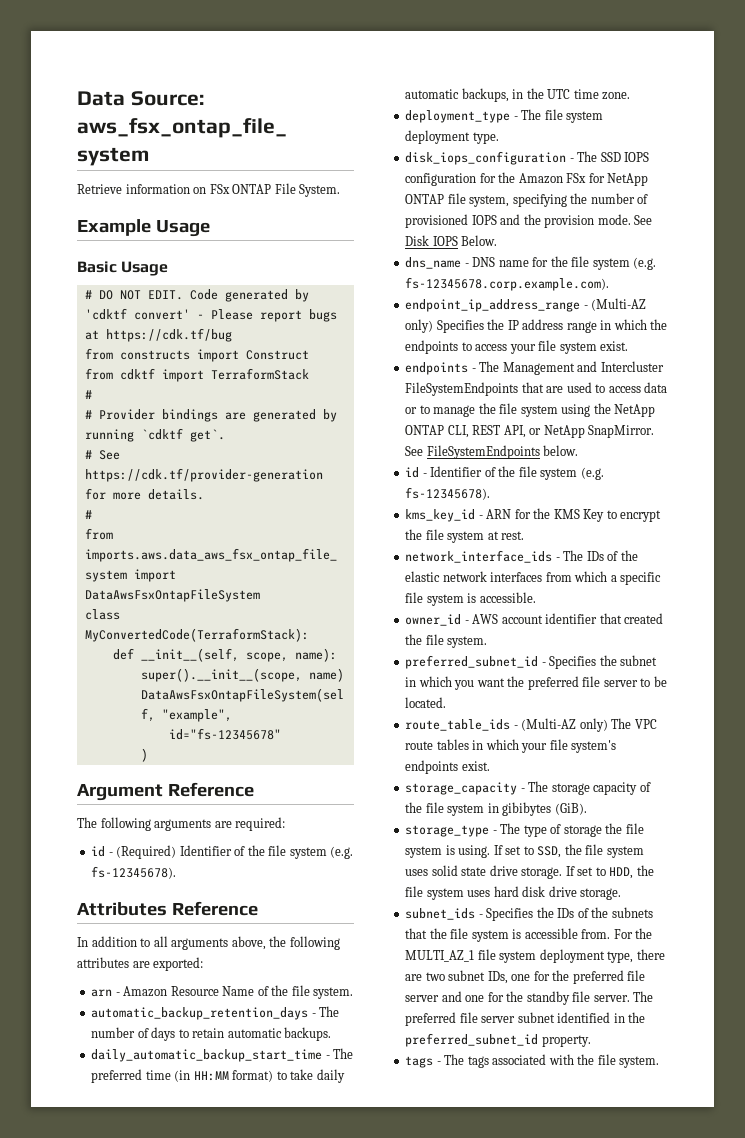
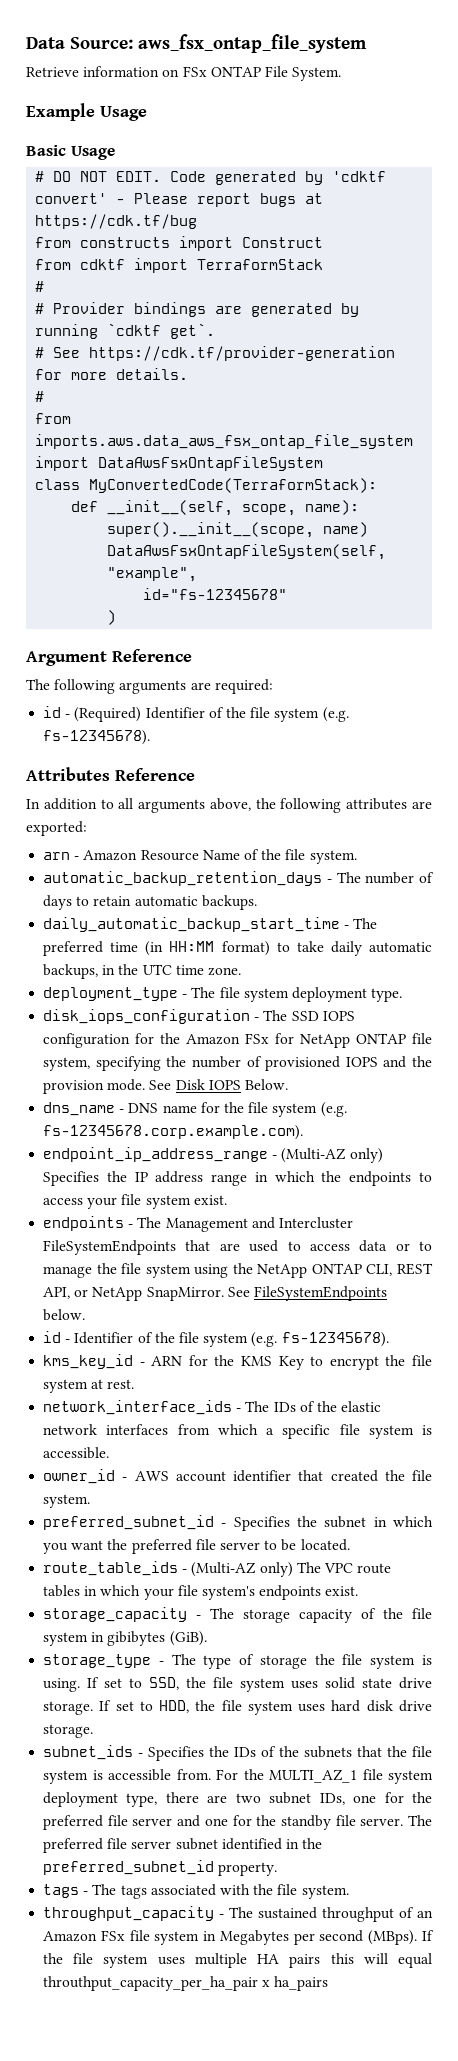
+ throughput_capacity - The sustained throughput of an Amazon FSx file system in Megabytes per second (MBps). If the file system uses multiple HA pairs this will equal throuthput_capacity_per_ha_pair x ha_pairs

